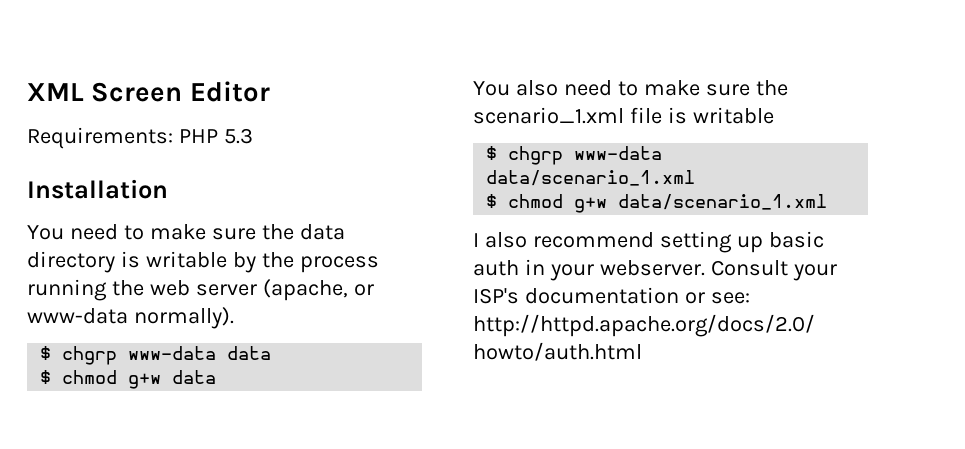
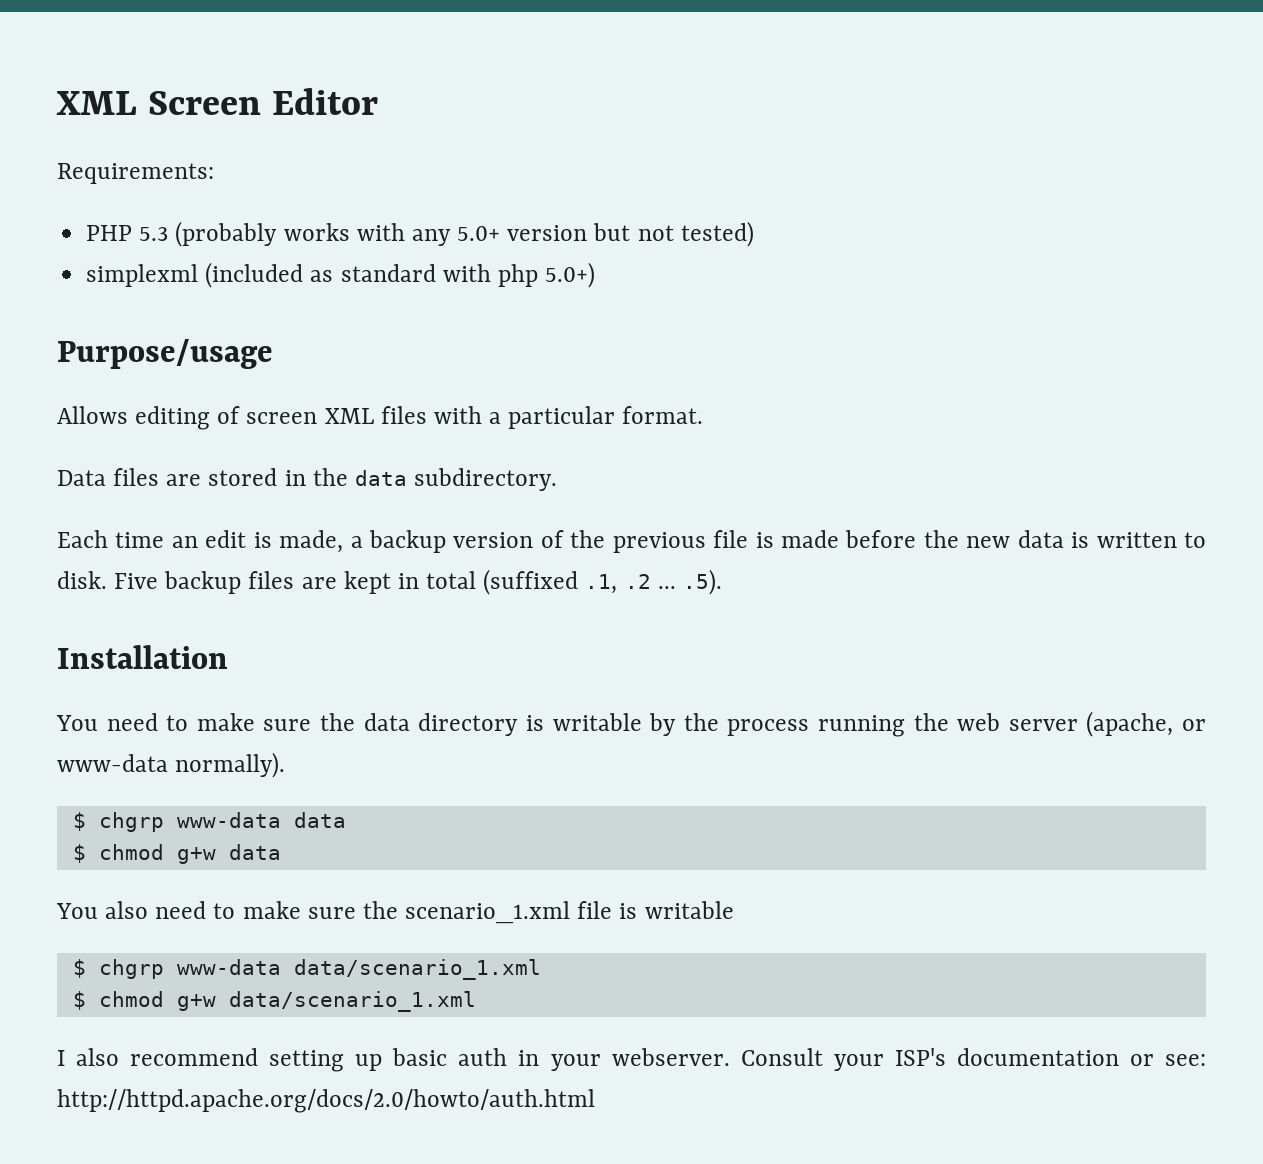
- Requirements: PHP 5.3
+ Requirements:
+ PHP 5.3 (probably works with any 5.0+ version but not tested)
+ simplexml (included as standard with php 5.0+)
+ Purpose/usage
+ Allows editing of screen XML files with a particular format.
+ Data files are stored in the data subdirectory.
+ Each time an edit is made, a backup version of the previous file is made before the new data is written to disk. Five backup files are kept in total (suffixed .1, .2 ... .5).

